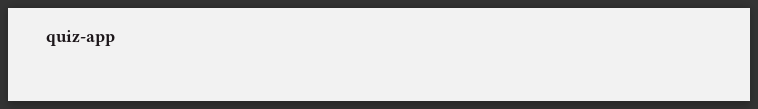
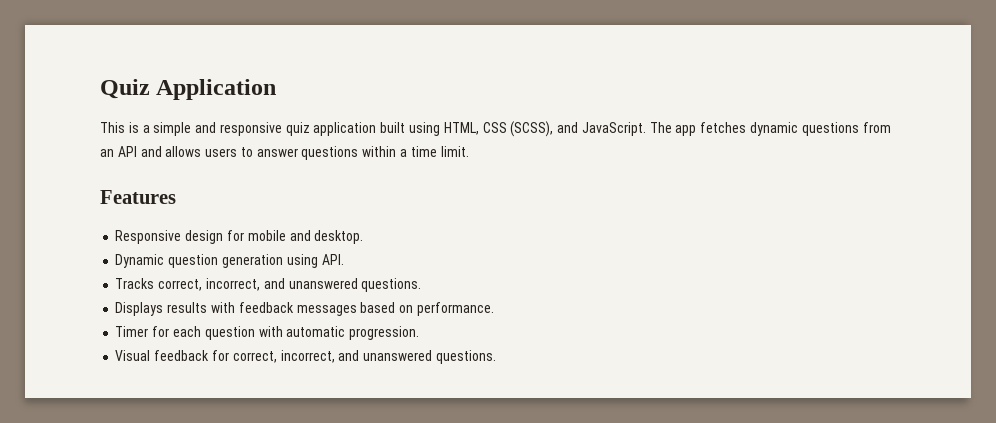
- quiz-app
+ Quiz Application
+ This is a simple and responsive quiz application built using HTML, CSS (SCSS), and JavaScript. The app fetches dynamic questions from an API and allows users to answer questions within a time limit.
+ Features
+ Responsive design for mobile and desktop.
+ Dynamic question generation using API.
+ Tracks correct, incorrect, and unanswered questions.
+ Displays results with feedback messages based on performance.
+ Timer for each question with automatic progression.
+ Visual feedback for correct, incorrect, and unanswered questions.

